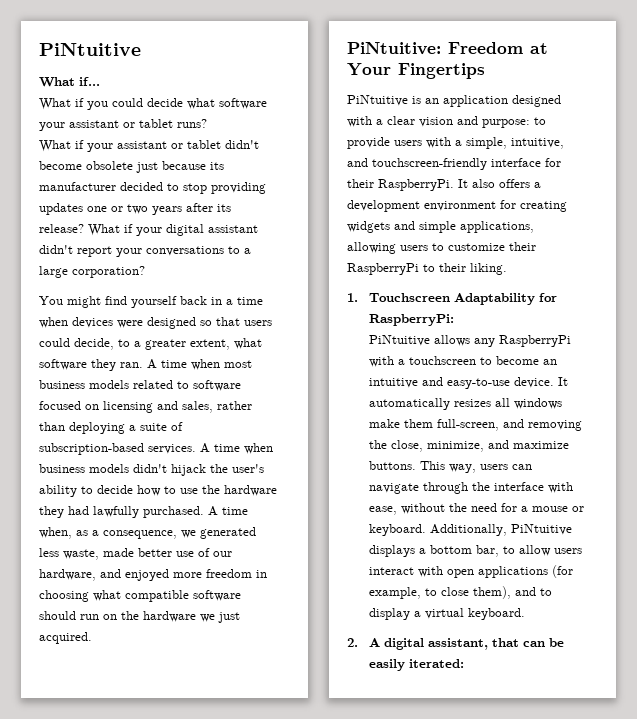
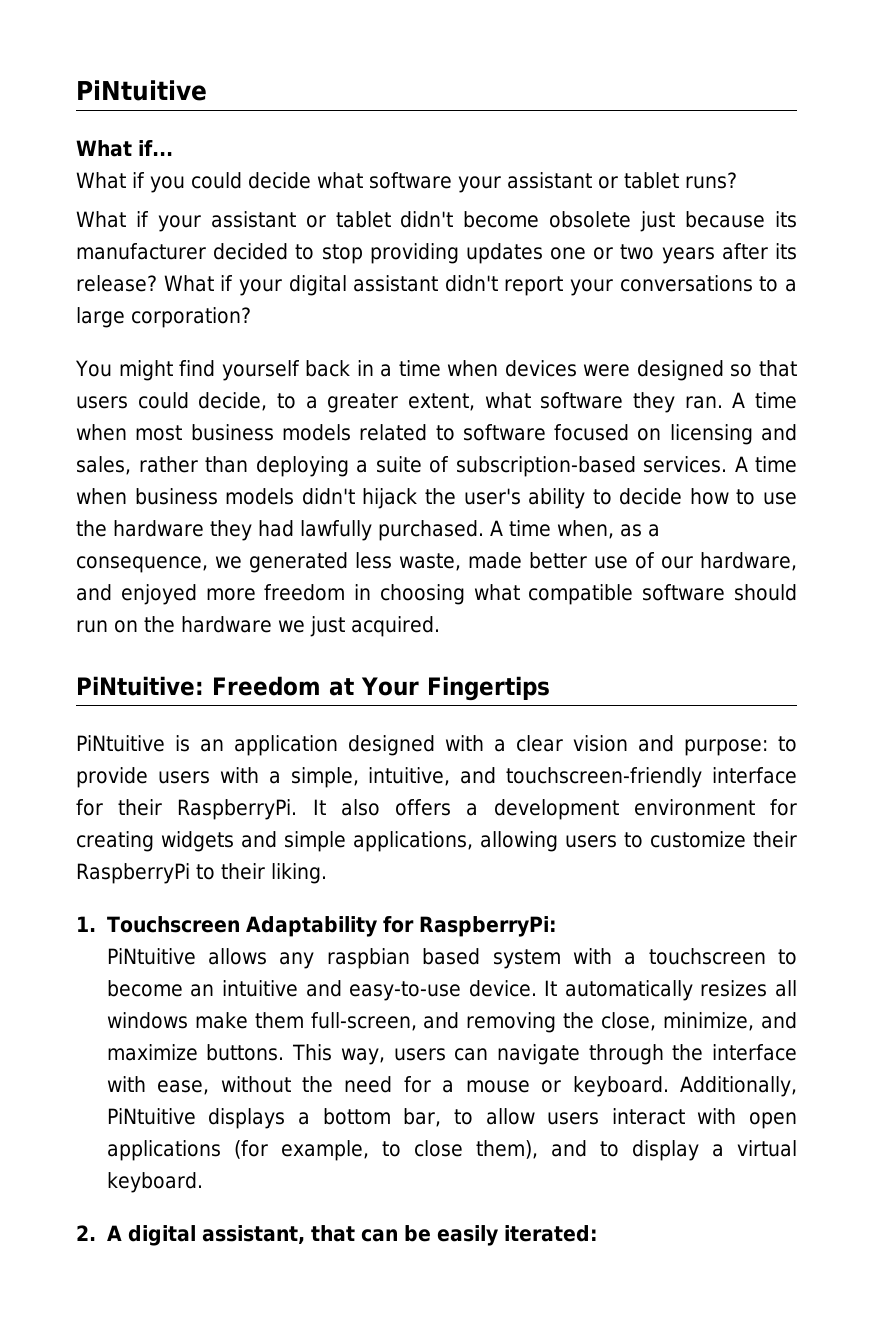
- PiNtuitive allows any RaspberryPi with a touchscreen to become an intuitive and easy-to-use device.
+ PiNtuitive allows any raspbian based system with a touchscreen to become an intuitive and easy-to-use device.

